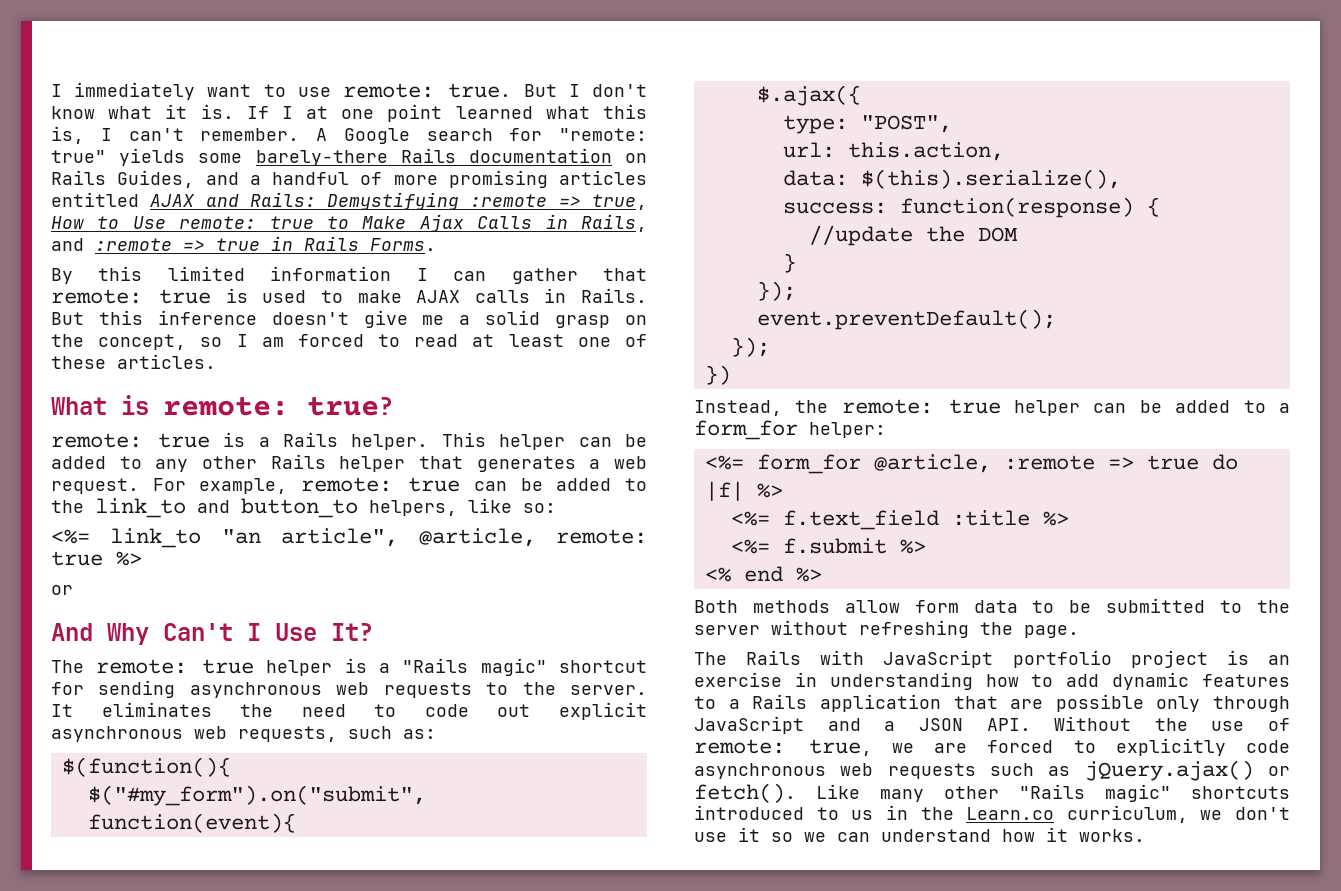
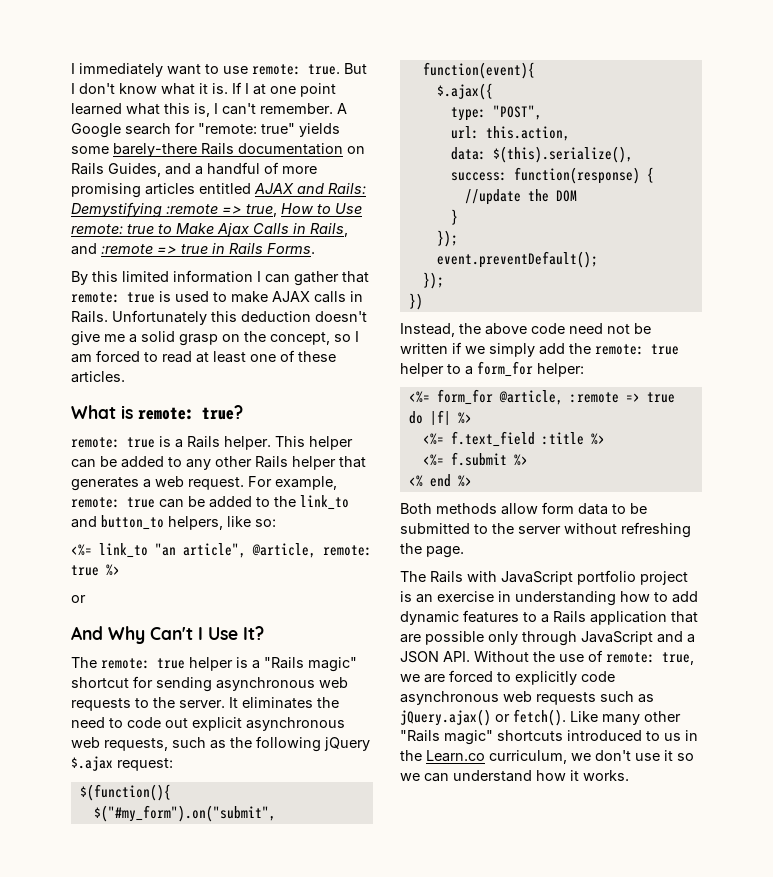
- But this inference doesn't give me a solid grasp on the concept, so I am forced to read at least one of these articles.
+ Unfortunately this deduction doesn't give me a solid grasp on the concept, so I am forced to read at least one of these articles.
- It eliminates the need to code out explicit asynchronous web requests, such as:
+ It eliminates the need to code out explicit asynchronous web requests, such as the following jQuery $.ajax request:
- Instead, the remote: true helper can be added to a form_for helper:
+ Instead, the above code need not be written if we simply add the remote: true helper to a form_for helper:

